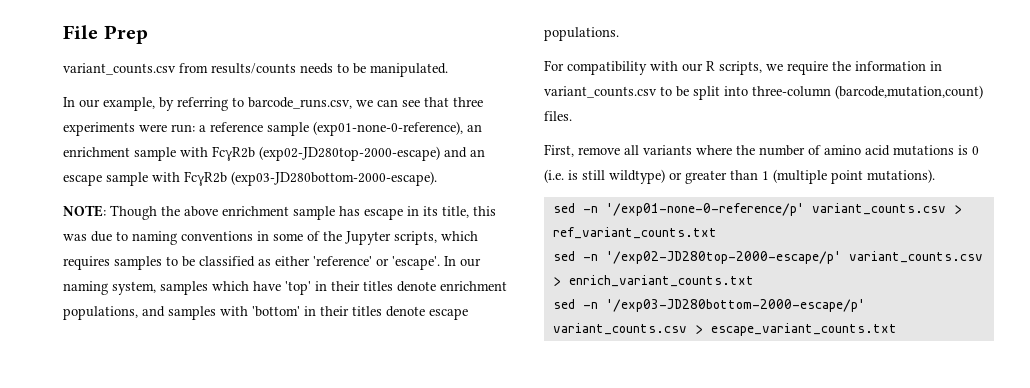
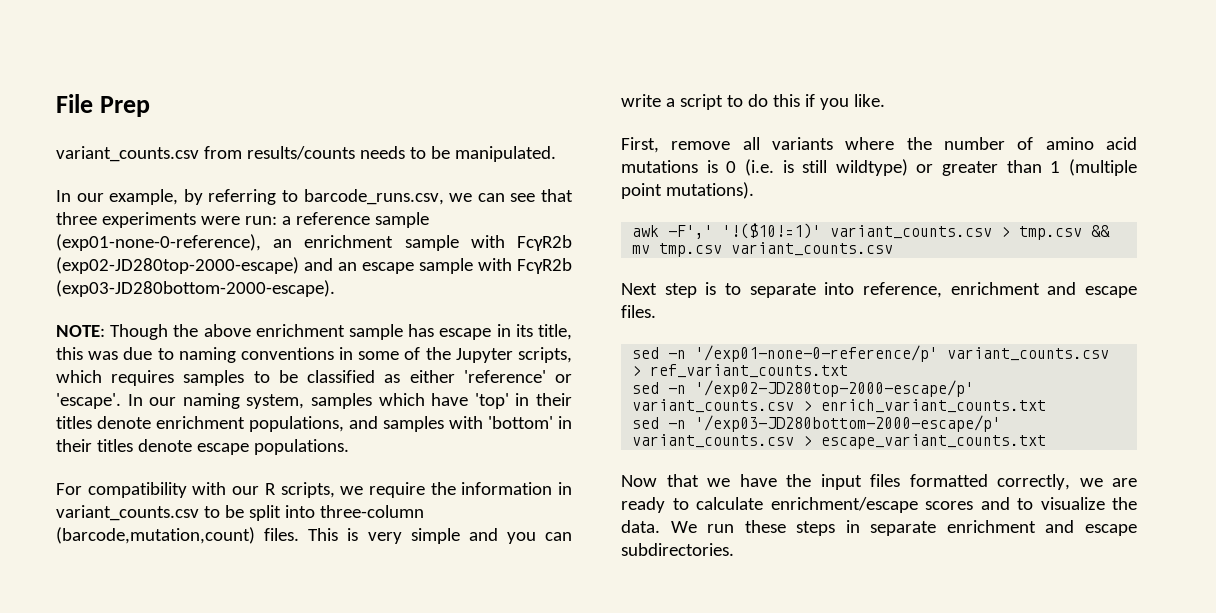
+ This is very simple and you can write a script to do this if you like.
+ awk -F',' '!($10!=1)' variant_counts.csv > tmp.csv && mv tmp.csv variant_counts.csv
+ Next step is to separate into reference, enrichment and escape files.
+ Now that we have the input files formatted correctly, we are ready to calculate enrichment/escape scores and to visualize the data. We run these steps in separate enrichment and escape subdirectories.

